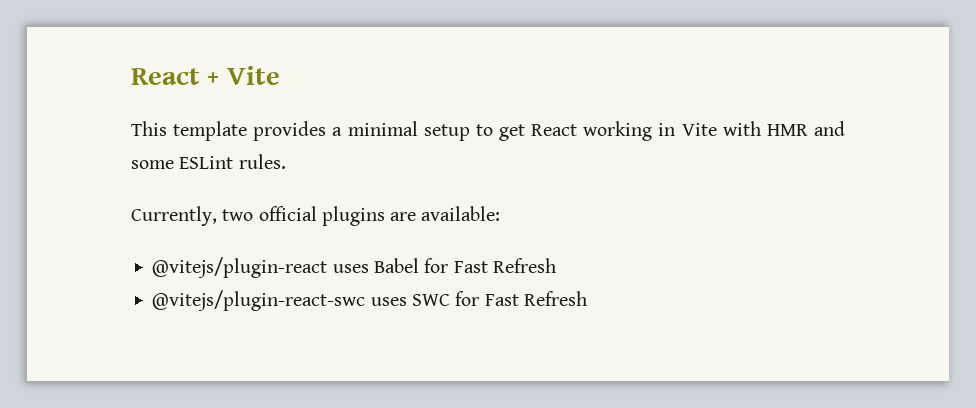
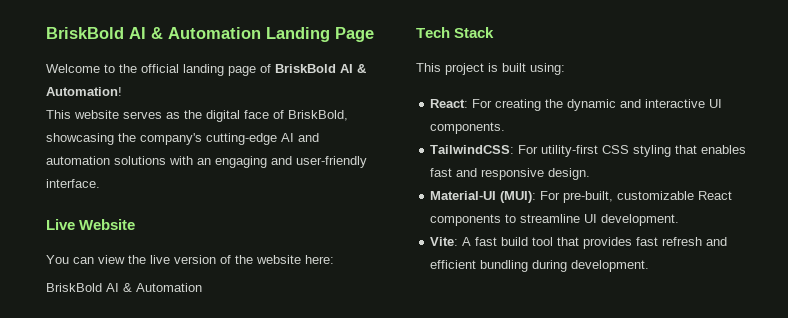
- React + Vite
- This template provides a minimal setup to get React working in Vite with HMR and some ESLint rules.
- Currently, two official plugins are available:
- @vitejs/plugin-react uses Babel for Fast Refresh
- @vitejs/plugin-react-swc uses SWC for Fast Refresh
+ BriskBold AI & Automation Landing Page
+ Welcome to the official landing page of BriskBold AI & Automation!
+ This website serves as the digital face of BriskBold, showcasing the company's cutting-edge AI and automation solutions with an engaging and user-friendly interface.
+ Live Website
+ You can view the live version of the website here:
+ BriskBold AI & Automation
+ Tech Stack
+ This project is built using:
+ React: For creating the dynamic and interactive UI components.
+ TailwindCSS: For utility-first CSS styling that enables fast and responsive design.
+ Material-UI (MUI): For pre-built, customizable React components to streamline UI development.
+ Vite: A fast build tool that provides fast refresh and efficient bundling during development.

